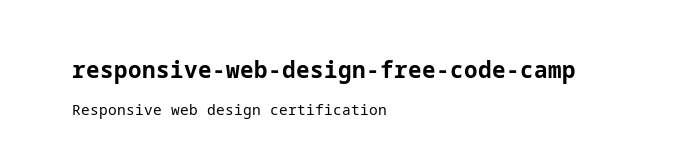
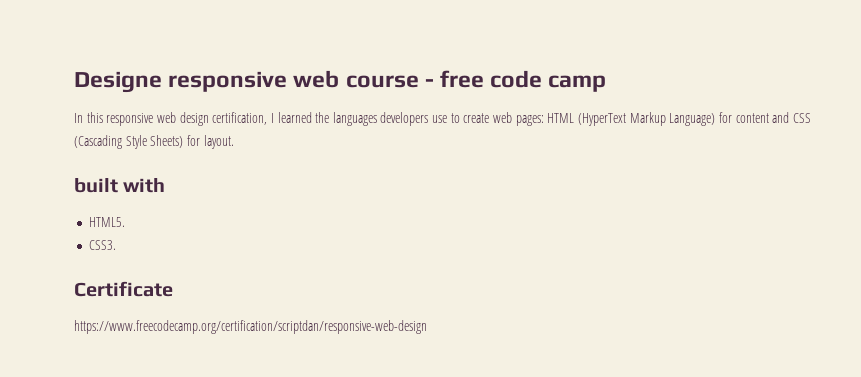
- responsive-web-design-free-code-camp
- Responsive web design certification
+ Designe responsive web course - free code camp
+ In this responsive web design certification, I learned the languages developers use to create web pages: HTML (HyperText Markup Language) for content and CSS (Cascading Style Sheets) for layout.
+ built with
+ HTML5.
+ CSS3.
+ Certificate
+ https://www.freecodecamp.org/certification/scriptdan/responsive-web-design

